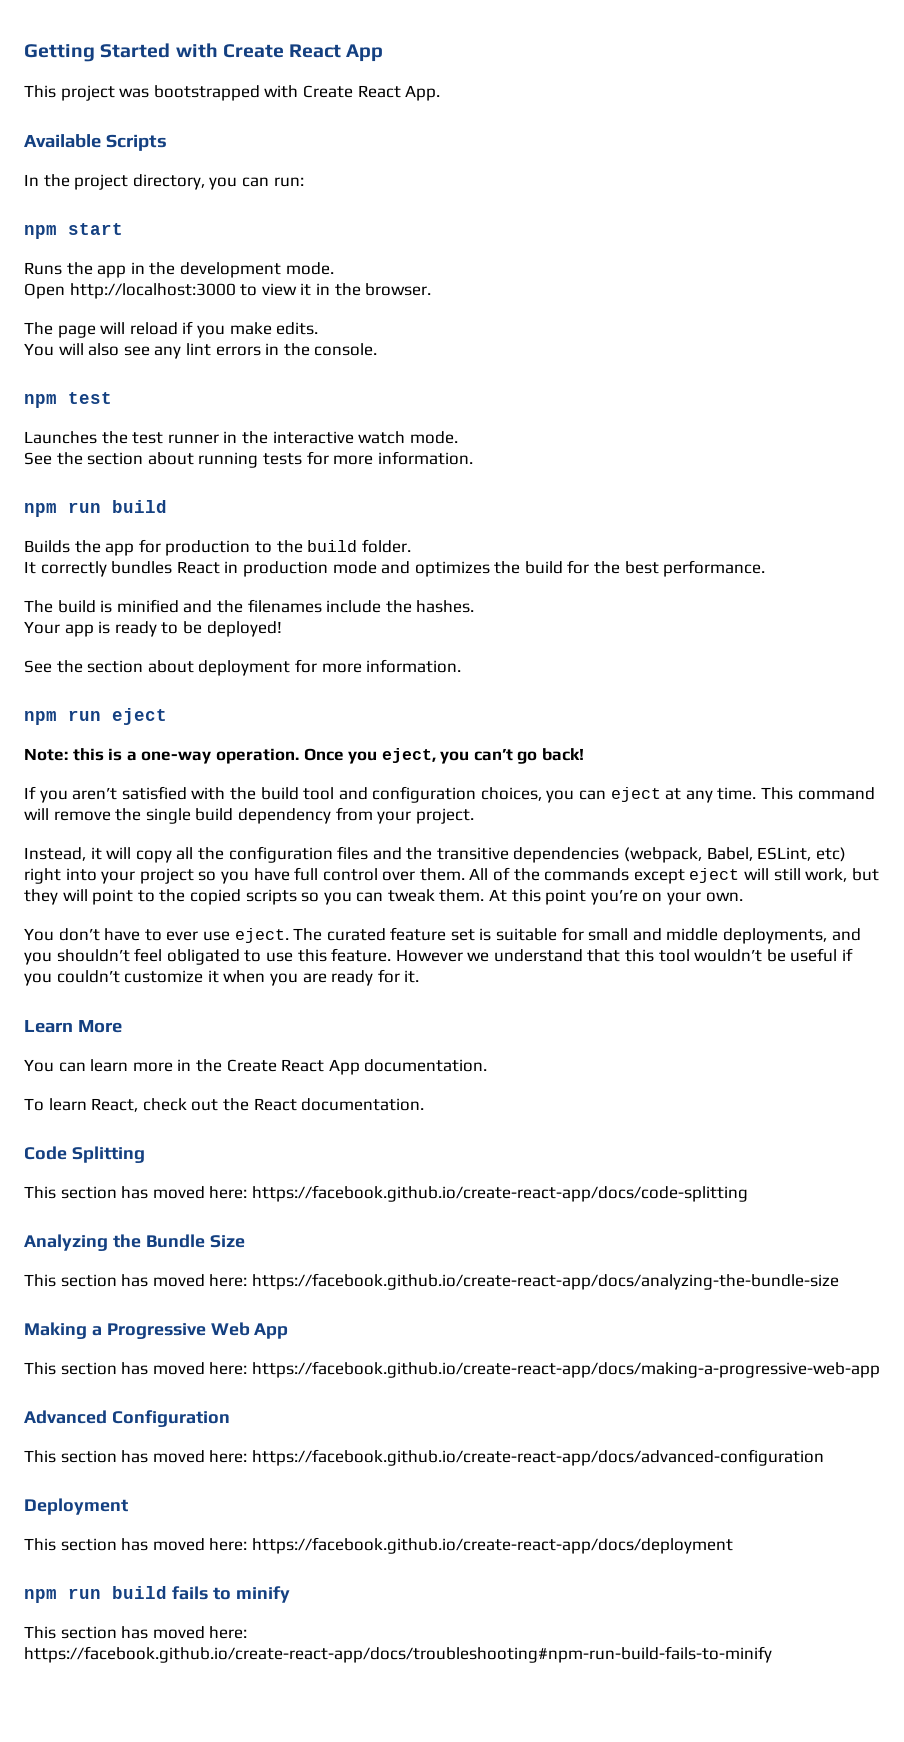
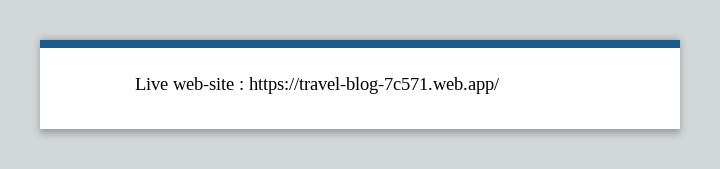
- Getting Started with Create React App
- This project was bootstrapped with Create React App.
- Available Scripts
- In the project directory, you can run:
- npm start
- Runs the app in the development mode.
- Open http://localhost:3000 to view it in the browser.
- The page will reload if you make edits.
- You will also see any lint errors in the console.
- npm test
- Launches the test runner in the interactive watch mode.
- See the section about running tests for more information.
- npm run build
- Builds the app for production to the build folder.
- It correctly bundles React in production mode and optimizes the build for the best performance.
- The build is minified and the filenames include the hashes.
- Your app is ready to be deployed!
- See the section about deployment for more information.
- npm run eject
- Note: this is a one-way operation. Once you eject, you can’t go back!
- If you aren’t satisfied with the build tool and configuration choices, you can eject at any time. This command will remove the single build dependency from your project.
- Instead, it will copy all the configuration files and the transitive dependencies (webpack, Babel, ESLint, etc) right into your project so you have full control over them. All of the commands except eject will still work, but they will point to the copied scripts so you can tweak them. At this point you’re on your own.
- You don’t have to ever use eject. The curated feature set is suitable for small and middle deployments, and you shouldn’t feel obligated to use this feature. However we understand that this tool wouldn’t be useful if you couldn’t customize it when you are ready for it.
- Learn More
- You can learn more in the Create React App documentation.
- To learn React, check out the React documentation.
- Code Splitting
- This section has moved here: https://facebook.github.io/create-react-app/docs/code-splitting
- Analyzing the Bundle Size
- This section has moved here: https://facebook.github.io/create-react-app/docs/analyzing-the-bundle-size
- Making a Progressive Web App
- This section has moved here: https://facebook.github.io/create-react-app/docs/making-a-progressive-web-app
- Advanced Configuration
- This section has moved here: https://facebook.github.io/create-react-app/docs/advanced-configuration
- Deployment
- This section has moved here: https://facebook.github.io/create-react-app/docs/deployment
- npm run build fails to minify
- This section has moved here: https://facebook.github.io/create-react-app/docs/troubleshooting#npm-run-build-fails-to-minify
+ Live web-site : https://travel-blog-7c571.web.app/

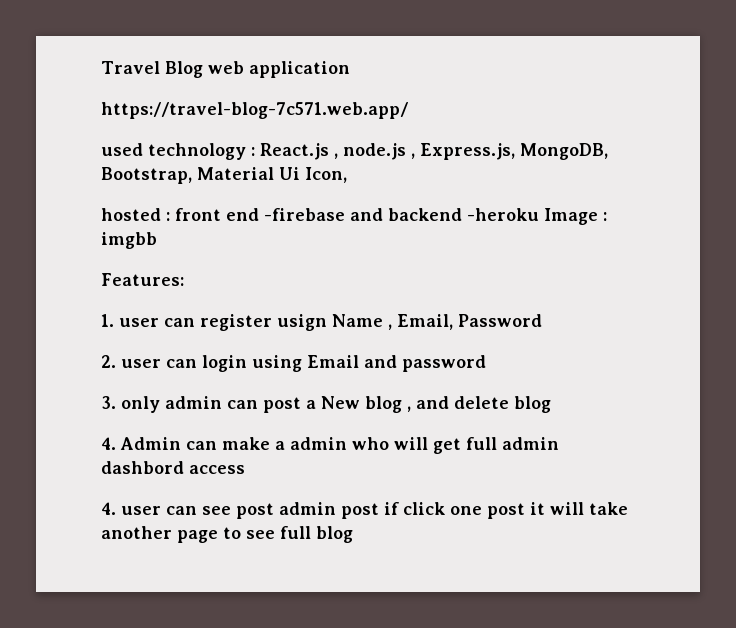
- Live web-site : https://travel-blog-7c571.web.app/
+ Travel Blog web application
+ https://travel-blog-7c571.web.app/
+ used technology : React.js , node.js , Express.js, MongoDB, Bootstrap, Material Ui Icon,
+ hosted : front end -firebase and backend -heroku Image : imgbb
+ Features:
+ 1. user can register usign Name , Email, Password
+ 2. user can login using Email and password
+ 3. only admin can post a New blog , and delete blog
+ 4. Admin can make a admin who will get full admin dashbord access
+ 4. user can see post admin post if click one post it will take another page to see full blog

